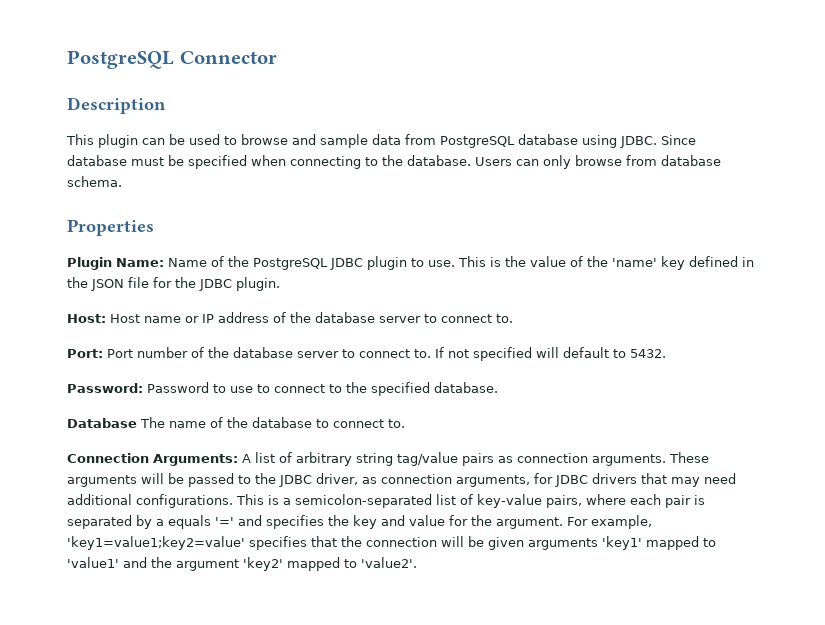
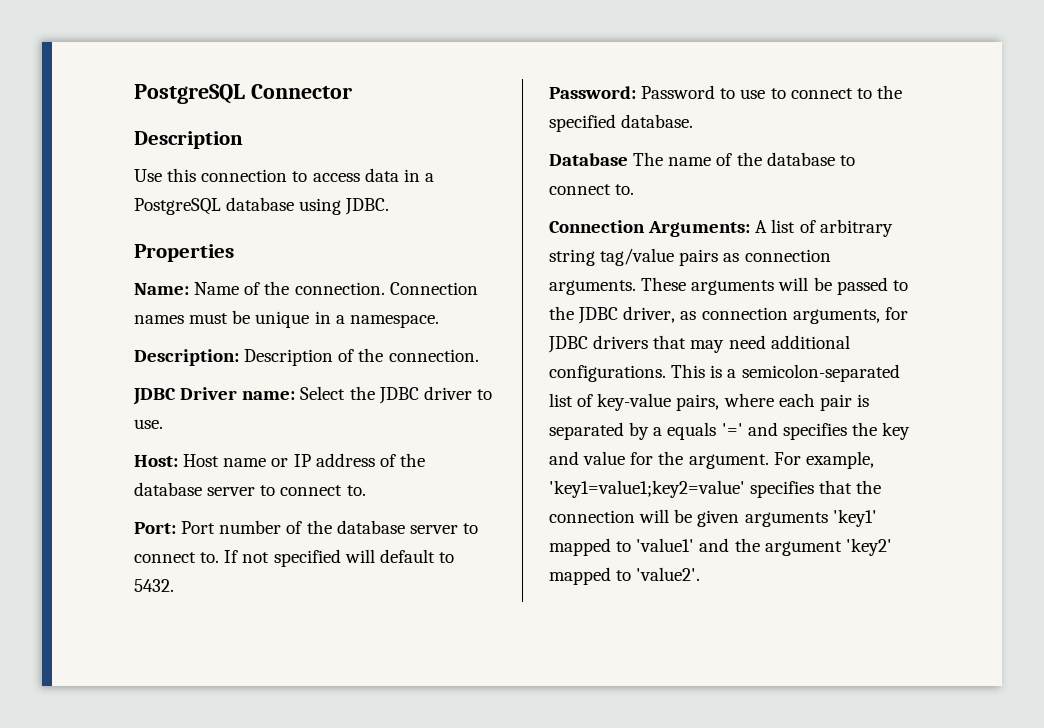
- This plugin can be used to browse and sample data from PostgreSQL database using JDBC. Since database must be specified when connecting to the database. Users can only browse from database schema.
+ Use this connection to access data in a PostgreSQL database using JDBC.
- Plugin Name: Name of the PostgreSQL JDBC plugin to use. This is the value of the 'name' key defined in the JSON file for the JDBC plugin.
+ Name: Name of the connection. Connection names must be unique in a namespace.
+ Description: Description of the connection.
+ JDBC Driver name: Select the JDBC driver to use.

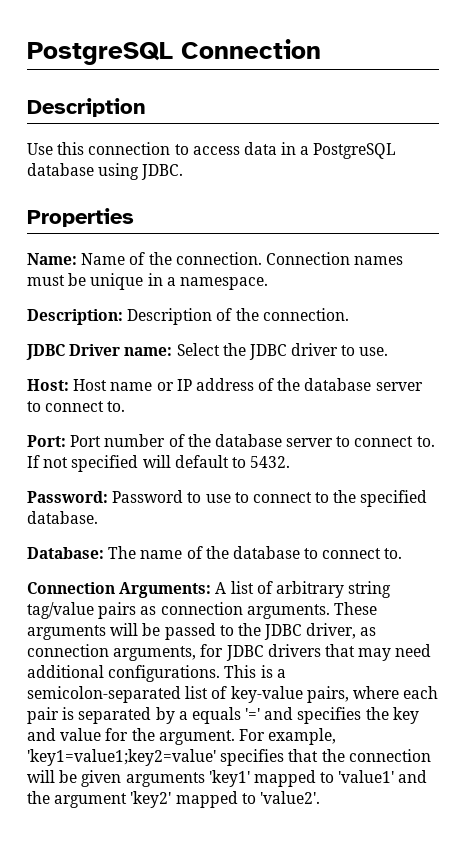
- PostgreSQL Connector
+ PostgreSQL Connection
- Database The name of the database to connect to.
+ Database: The name of the database to connect to.

